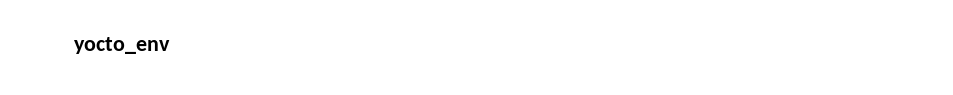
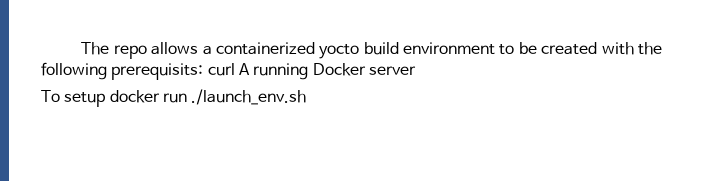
- yocto_env
+ The repo allows a containerized yocto build environment to be created with the following prerequisits: curl A running Docker server
+ To setup docker run ./launch_env.sh

